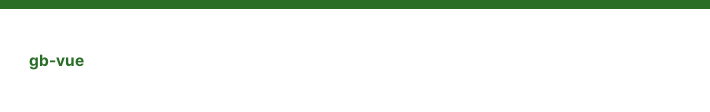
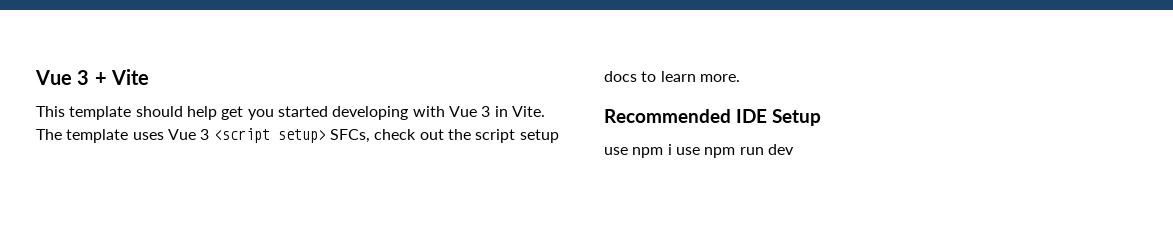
- gb-vue
+ Vue 3 + Vite
+ This template should help get you started developing with Vue 3 in Vite. The template uses Vue 3 <script setup> SFCs, check out the script setup docs to learn more.
+ Recommended IDE Setup
+ use npm i use npm run dev

